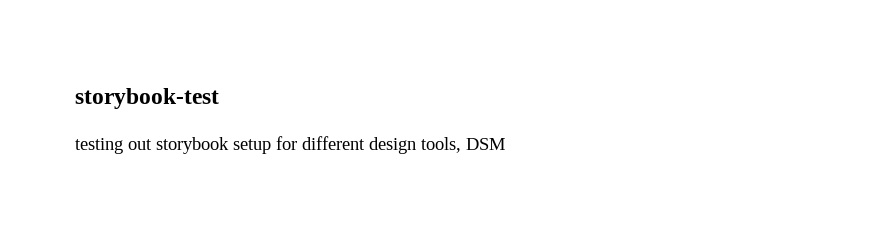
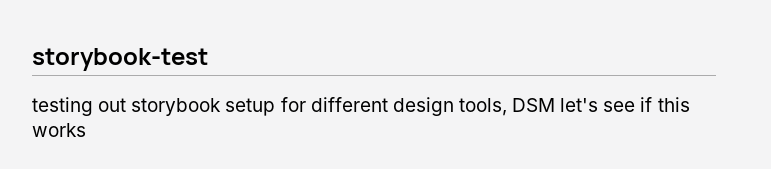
- testing out storybook setup for different design tools, DSM
+ testing out storybook setup for different design tools, DSM let's see if this works

